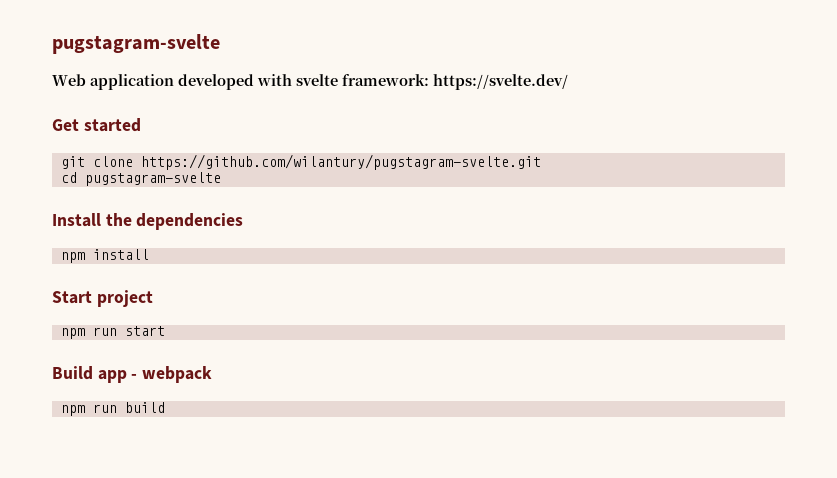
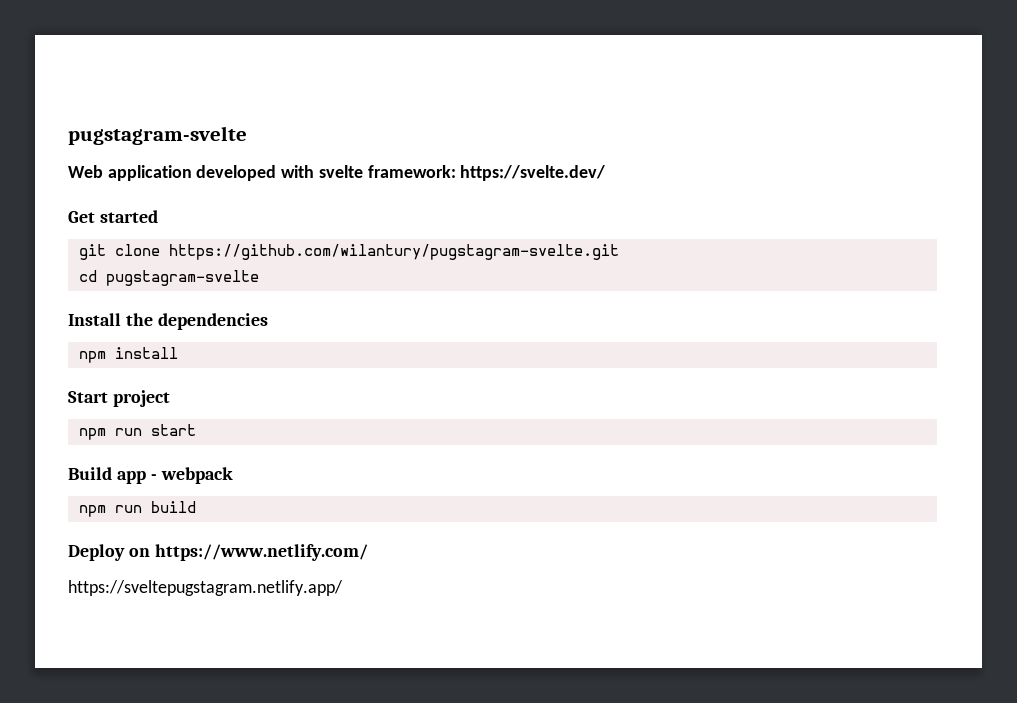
+ Deploy on https://www.netlify.com/
+ https://sveltepugstagram.netlify.app/

